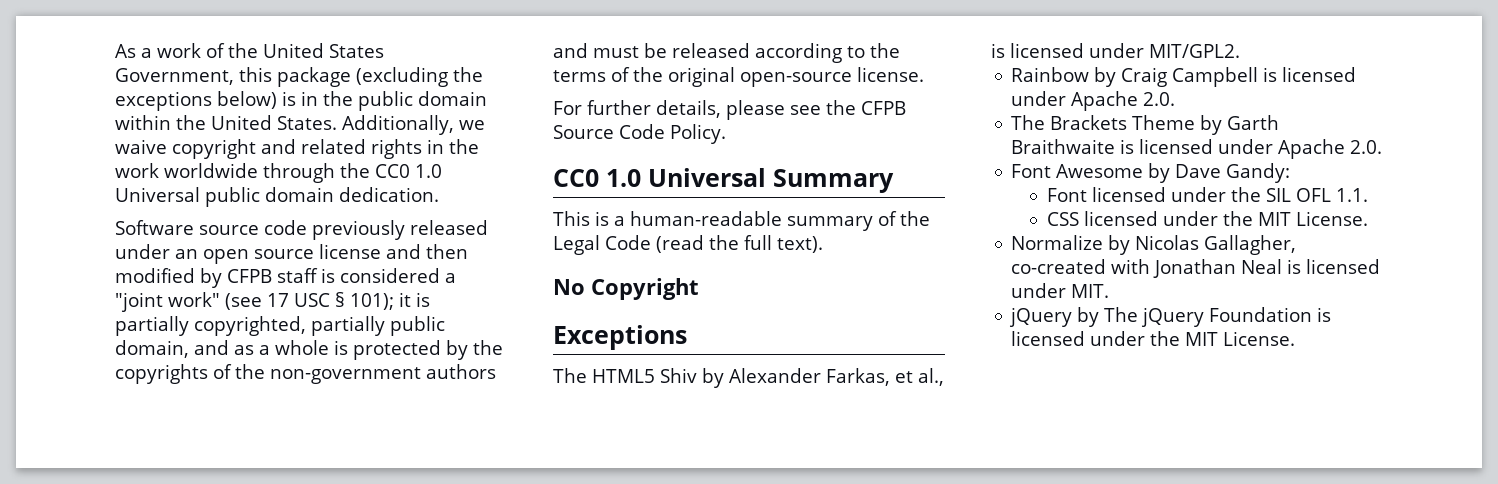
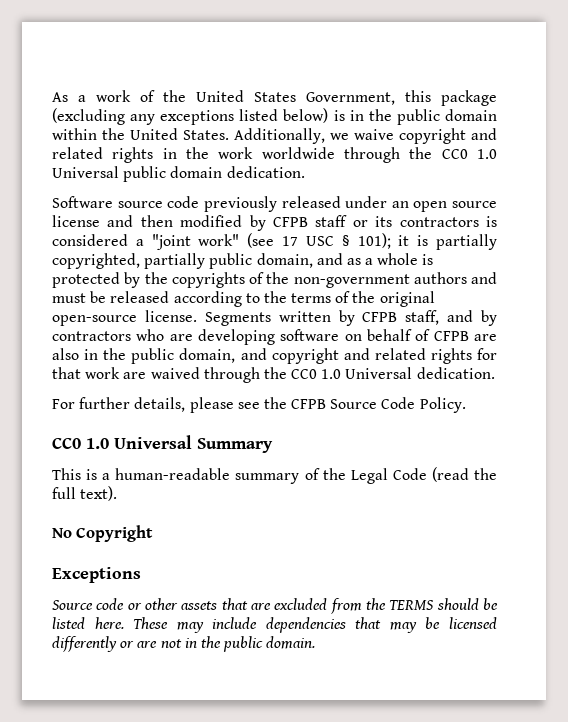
- As a work of the United States Government, this package (excluding the exceptions below) is in the public domain within the United States.
+ As a work of the United States Government, this package (excluding any exceptions listed below) is in the public domain within the United States.
- Software source code previously released under an open source license and then modified by CFPB staff is considered a "joint work" (see 17 USC § 101); it is partially copyrighted, partially public domain, and as a whole is protected by the copyrights of the non-government authors and must be released according to the terms of the original open-source license.
+ Software source code previously released under an open source license and then modified by CFPB staff or its contractors is considered a "joint work" (see 17 USC § 101); it is partially copyrighted, partially public domain, and as a whole is protected by the copyrights of the non-government authors and must be released according to the terms of the original open-source license. Segments written by CFPB staff, and by contractors who are developing software on behalf of CFPB are also in the public domain, and copyright and related rights for that work are waived through the CC0 1.0 Universal dedication.
- The HTML5 Shiv by Alexander Farkas, et al., is licensed under MIT/GPL2.
- Rainbow by Craig Campbell is licensed under Apache 2.0.
- The Brackets Theme by Garth Braithwaite is licensed under Apache 2.0.
- Font Awesome by Dave Gandy:
- Font licensed under the SIL OFL 1.1.
- CSS licensed under the MIT License.
- Normalize by Nicolas Gallagher, co-created with Jonathan Neal is licensed under MIT.
- jQuery by The jQuery Foundation is licensed under the MIT License.
+ Source code or other assets that are excluded from the TERMS should be listed here. These may include dependencies that may be licensed differently or are not in the public domain.

